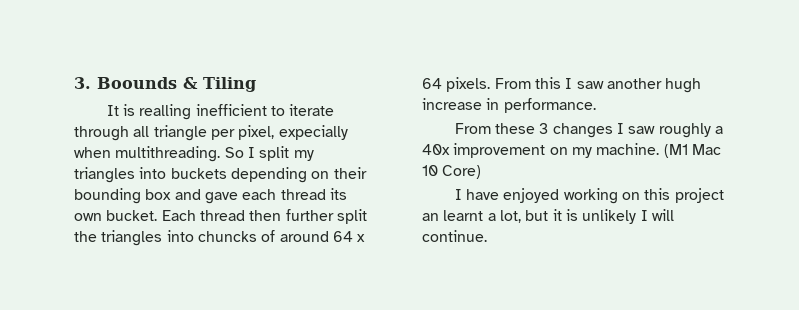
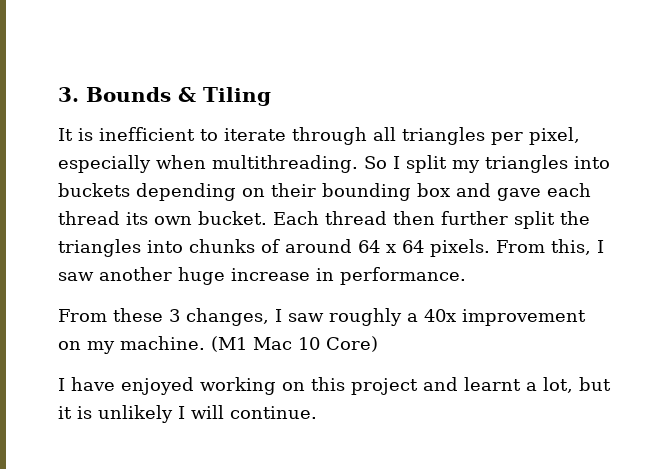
- 3. Boounds & Tiling
+ 3. Bounds & Tiling
- It is realling inefficient to iterate through all triangle per pixel, expecially when multithreading.
+ It is inefficient to iterate through all triangles per pixel, especially when multithreading.
- Each thread then further split the triangles into chuncks of around 64 x 64 pixels.
+ Each thread then further split the triangles into chunks of around 64 x 64 pixels.
- From this I saw another hugh increase in performance.
+ From this, I saw another huge increase in performance.
- From these 3 changes I saw roughly a 40x improvement on my machine.
+ From these 3 changes, I saw roughly a 40x improvement on my machine.
- I have enjoyed working on this project an learnt a lot, but it is unlikely I will continue.
+ I have enjoyed working on this project and learnt a lot, but it is unlikely I will continue.

